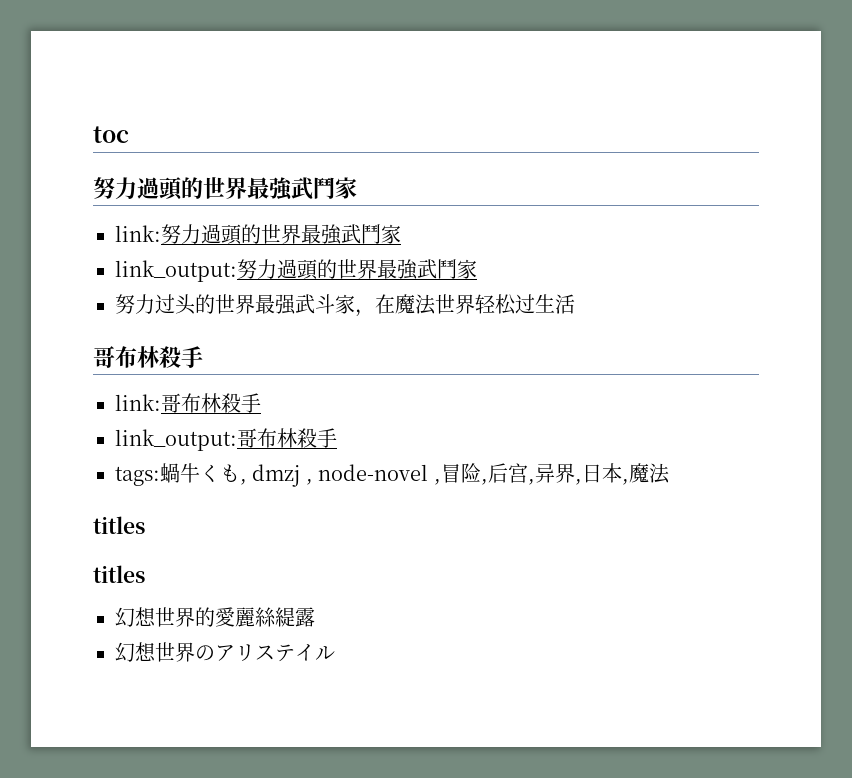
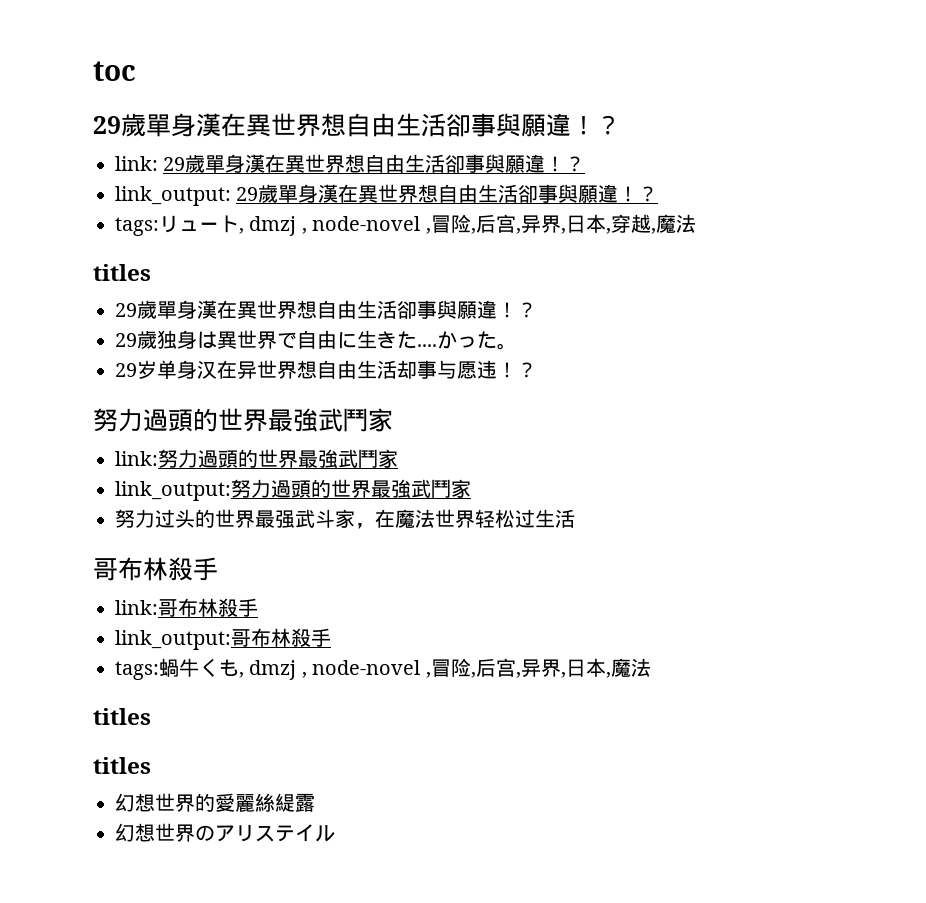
  toc
+ 29歲單身漢在異世界想自由生活卻事與願違！？
+ link: 29歲單身漢在異世界想自由生活卻事與願違！？
+ link_output: 29歲單身漢在異世界想自由生活卻事與願違！？
+ tags:リュート, dmzj , node-novel ,冒险,后宫,异界,日本,穿越,魔法
+ titles
+ 29歲單身漢在異世界想自由生活卻事與願違！？
+ 29歲独身は異世界で自由に生きた....かった。
+ 29岁单身汉在异世界想自由生活却事与愿违！？

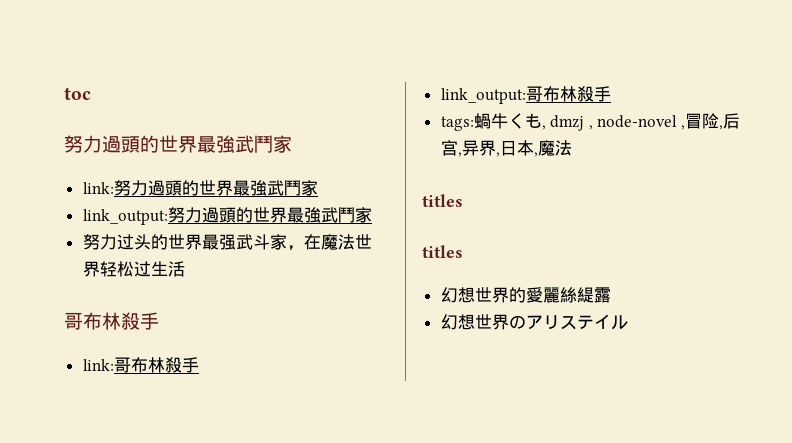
  toc
- 29歲單身漢在異世界想自由生活卻事與願違！？
- link: 29歲單身漢在異世界想自由生活卻事與願違！？
- link_output: 29歲單身漢在異世界想自由生活卻事與願違！？
- tags:リュート, dmzj , node-novel ,冒险,后宫,异界,日本,穿越,魔法
- titles
- 29歲單身漢在異世界想自由生活卻事與願違！？
- 29歲独身は異世界で自由に生きた....かった。
- 29岁单身汉在异世界想自由生活却事与愿违！？

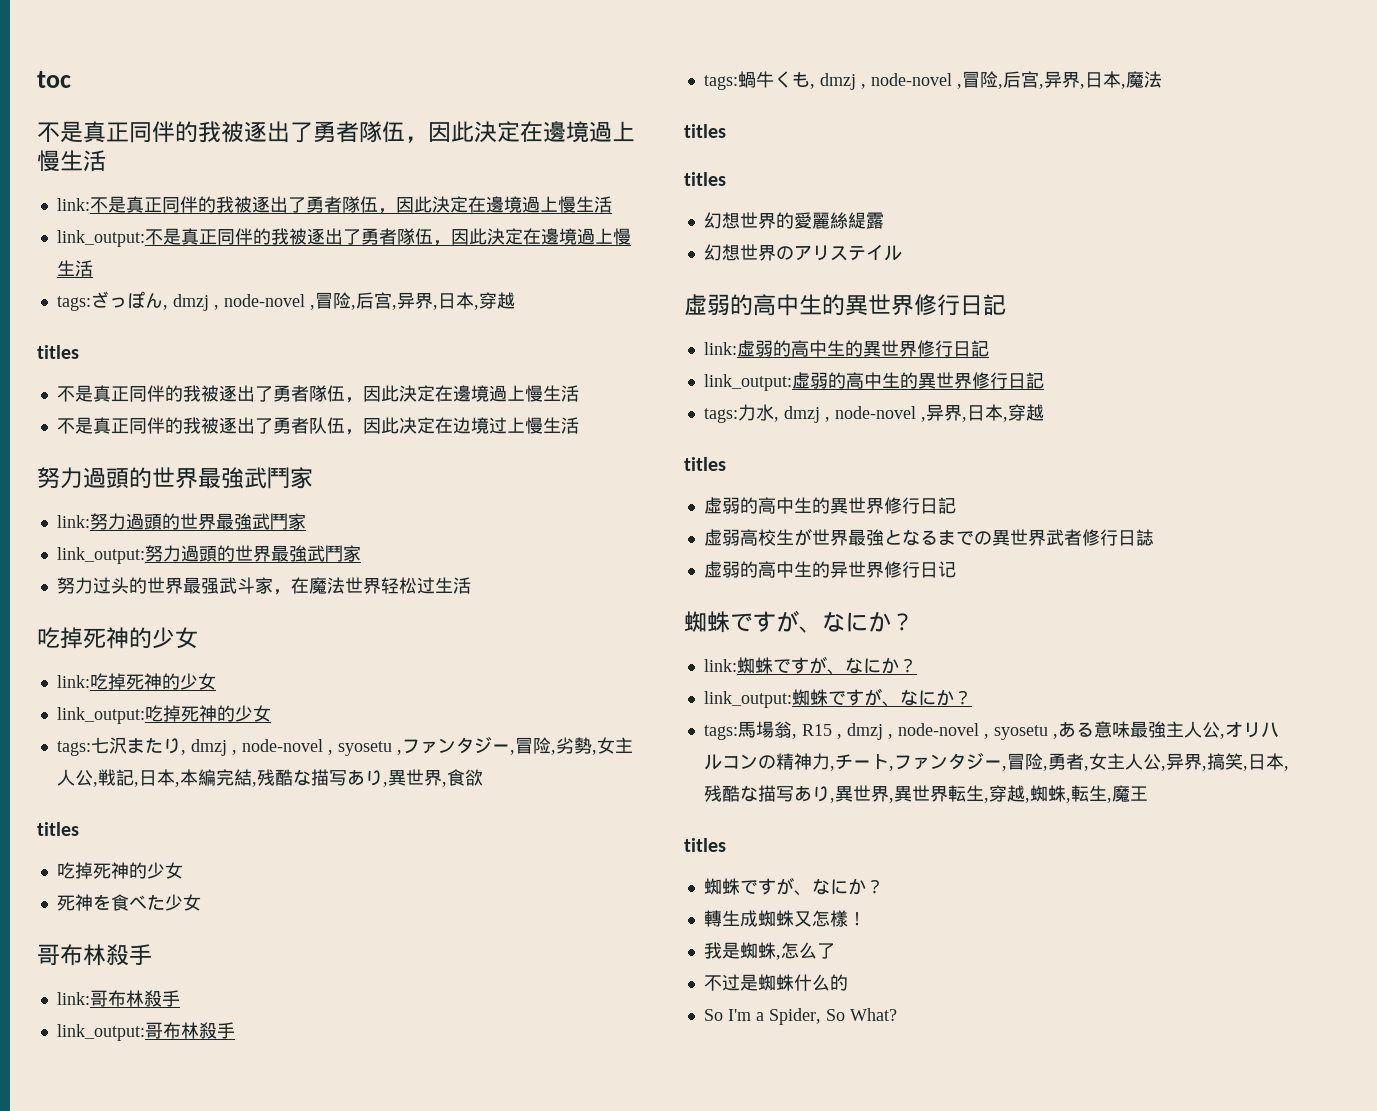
  toc
+ 不是真正同伴的我被逐出了勇者隊伍，因此決定在邊境過上慢生活
+ link:不是真正同伴的我被逐出了勇者隊伍，因此決定在邊境過上慢生活
+ link_output:不是真正同伴的我被逐出了勇者隊伍，因此決定在邊境過上慢生活
+ tags:ざっぽん, dmzj , node-novel ,冒险,后宫,异界,日本,穿越
+ titles
+ 不是真正同伴的我被逐出了勇者隊伍，因此決定在邊境過上慢生活
+ 不是真正同伴的我被逐出了勇者队伍，因此决定在边境过上慢生活
  努力过头的世界最强武斗家，在魔法世界轻松过生活
+ 吃掉死神的少女
+ link:吃掉死神的少女
+ link_output:吃掉死神的少女
+ tags:七沢またり, dmzj , node-novel , syosetu ,ファンタジー,冒险,劣勢,女主人公,戦記,日本,本編完結,残酷な描写あり,異世界,食欲
+ titles
+ 吃掉死神的少女
+ 死神を食べた少女
  幻想世界のアリステイル
+ 虛弱的高中生的異世界修行日記
+ link:虛弱的高中生的異世界修行日記
+ link_output:虛弱的高中生的異世界修行日記
+ tags:力水, dmzj , node-novel ,异界,日本,穿越
+ titles
+ 虛弱的高中生的異世界修行日記
+ 虚弱高校生が世界最強となるまでの異世界武者修行日誌
+ 虚弱的高中生的异世界修行日记
+ 蜘蛛ですが、なにか？
+ link:蜘蛛ですが、なにか？
+ link_output:蜘蛛ですが、なにか？
+ tags:馬場翁, R15 , dmzj , node-novel , syosetu ,ある意味最強主人公,オリハルコンの精神力,チート,ファンタジー,冒险,勇者,女主人公,异界,搞笑,日本,残酷な描写あり,異世界,異世界転生,穿越,蜘蛛,転生,魔王
+ titles
+ 蜘蛛ですが、なにか？
+ 轉生成蜘蛛又怎樣！
+ 我是蜘蛛,怎么了
+ 不过是蜘蛛什么的
+ So I'm a Spider, So What?

